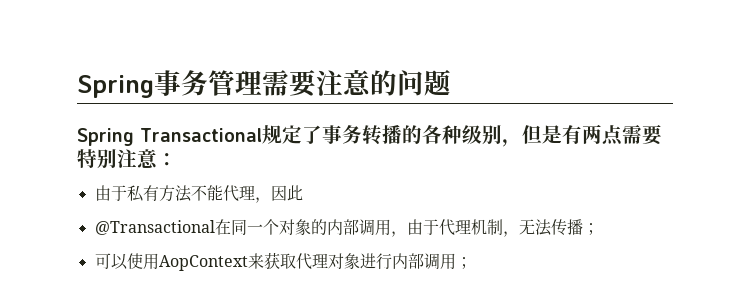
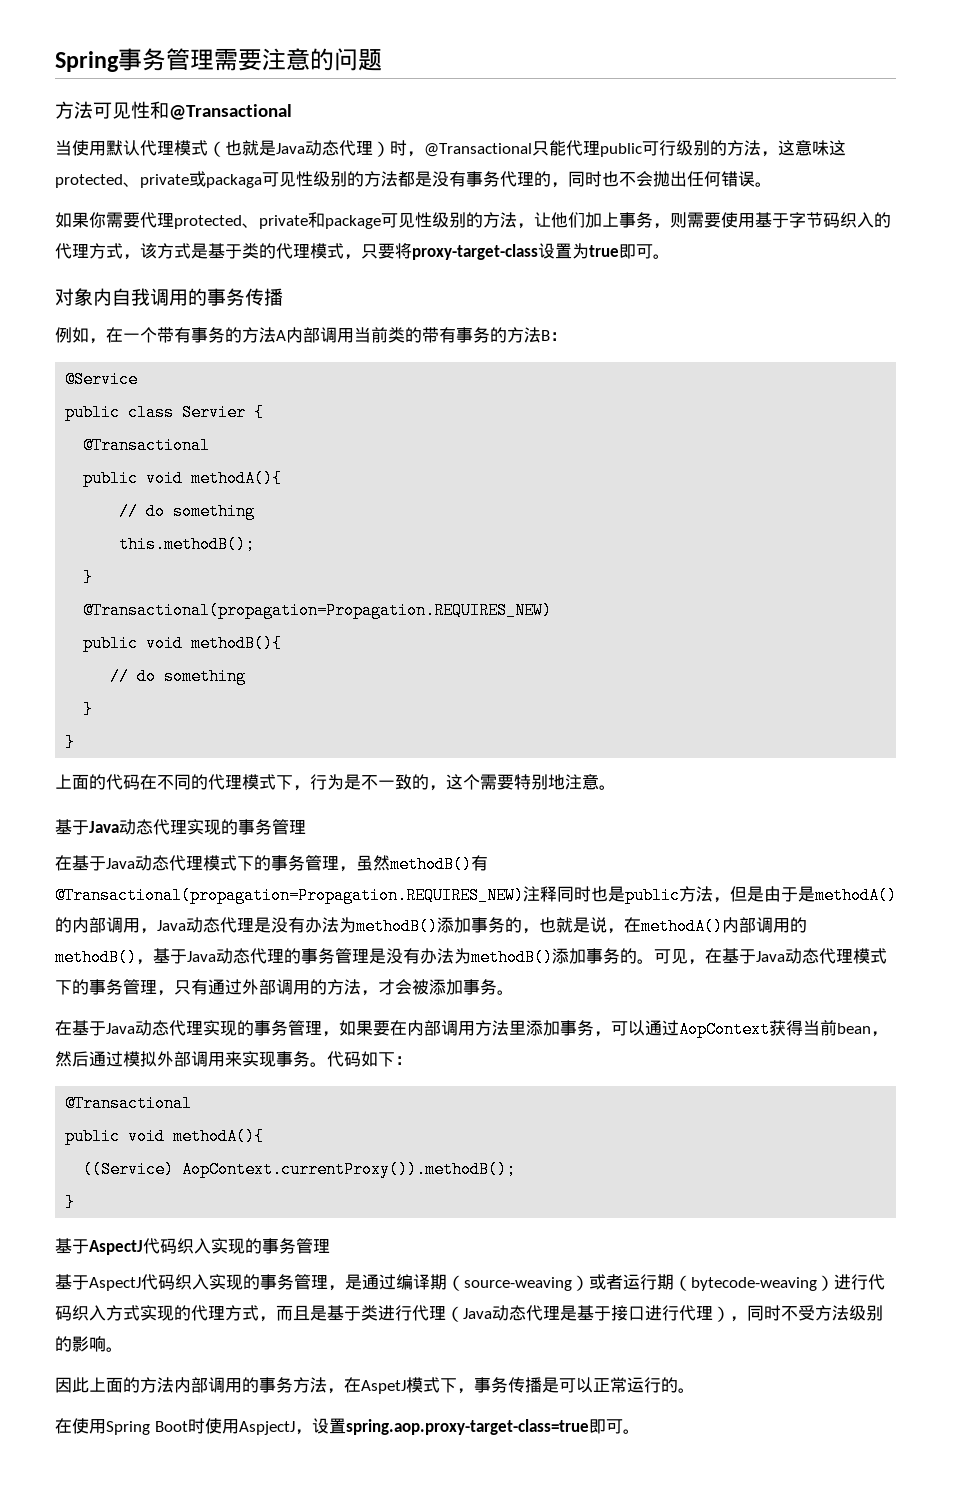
- Spring Transactional规定了事务转播的各种级别，但是有两点需要特别注意：
- 由于私有方法不能代理，因此
- @Transactional在同一个对象的内部调用，由于代理机制，无法传播；
- 可以使用AopContext来获取代理对象进行内部调用；
+ 方法可见性和@Transactional
+ 当使用默认代理模式（也就是Java动态代理）时，@Transactional只能代理public可行级别的方法，这意味这protected、private或packaga可见性级别的方法都是没有事务代理的，同时也不会抛出任何错误。
+ 如果你需要代理protected、private和package可见性级别的方法，让他们加上事务，则需要使用基于字节码织入的代理方式，该方式是基于类的代理模式，只要将proxy-target-class设置为true即可。
+ 对象内自我调用的事务传播
+ 例如，在一个带有事务的方法A内部调用当前类的带有事务的方法B：
+ @Service
+ public class Servier {
+ @Transactional
+ public void methodA(){
+ // do something
+ this.methodB();
+ }
+ @Transactional(propagation=Propagation.REQUIRES_NEW)
+ public void methodB(){
+ // do something
+ }
+ }
+ 上面的代码在不同的代理模式下，行为是不一致的，这个需要特别地注意。
+ 基于Java动态代理实现的事务管理
+ 在基于Java动态代理模式下的事务管理，虽然methodB()有@Transactional(propagation=Propagation.REQUIRES_NEW)注释同时也是public方法，但是由于是methodA()的内部调用，Java动态代理是没有办法为methodB()添加事务的，也就是说，在methodA()内部调用的methodB()，基于Java动态代理的事务管理是没有办法为methodB()添加事务的。可见，在基于Java动态代理模式下的事务管理，只有通过外部调用的方法，才会被添加事务。
+ 在基于Java动态代理实现的事务管理，如果要在内部调用方法里添加事务，可以通过AopContext获得当前bean，然后通过模拟外部调用来实现事务。代码如下：
+ @Transactional
+ public void methodA(){
+ ((Service) AopContext.currentProxy()).methodB();
+ }
+ 基于AspectJ代码织入实现的事务管理
+ 基于AspectJ代码织入实现的事务管理，是通过编译期（source-weaving）或者运行期（bytecode-weaving）进行代码织入方式实现的代理方式，而且是基于类进行代理（Java动态代理是基于接口进行代理），同时不受方法级别的影响。
+ 因此上面的方法内部调用的事务方法，在AspetJ模式下，事务传播是可以正常运行的。
+ 在使用Spring Boot时使用AspjectJ，设置spring.aop.proxy-target-class=true即可。

